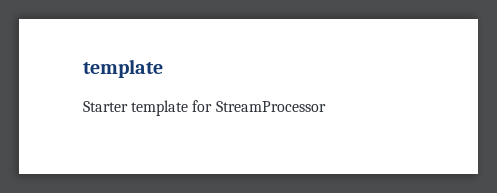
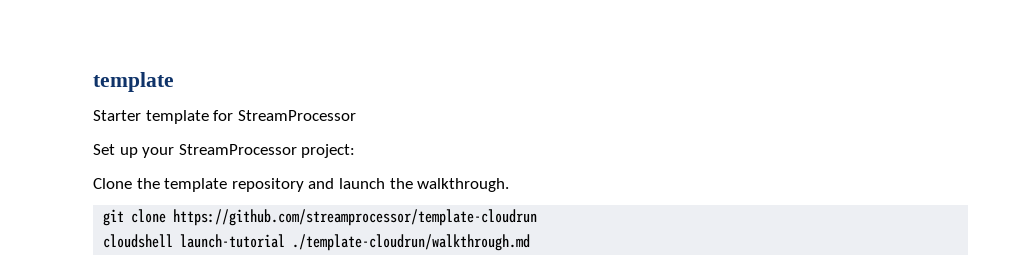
+ Set up your StreamProcessor project:
+ Clone the template repository and launch the walkthrough.
+ git clone https://github.com/streamprocessor/template-cloudrun
+ cloudshell launch-tutorial ./template-cloudrun/walkthrough.md

